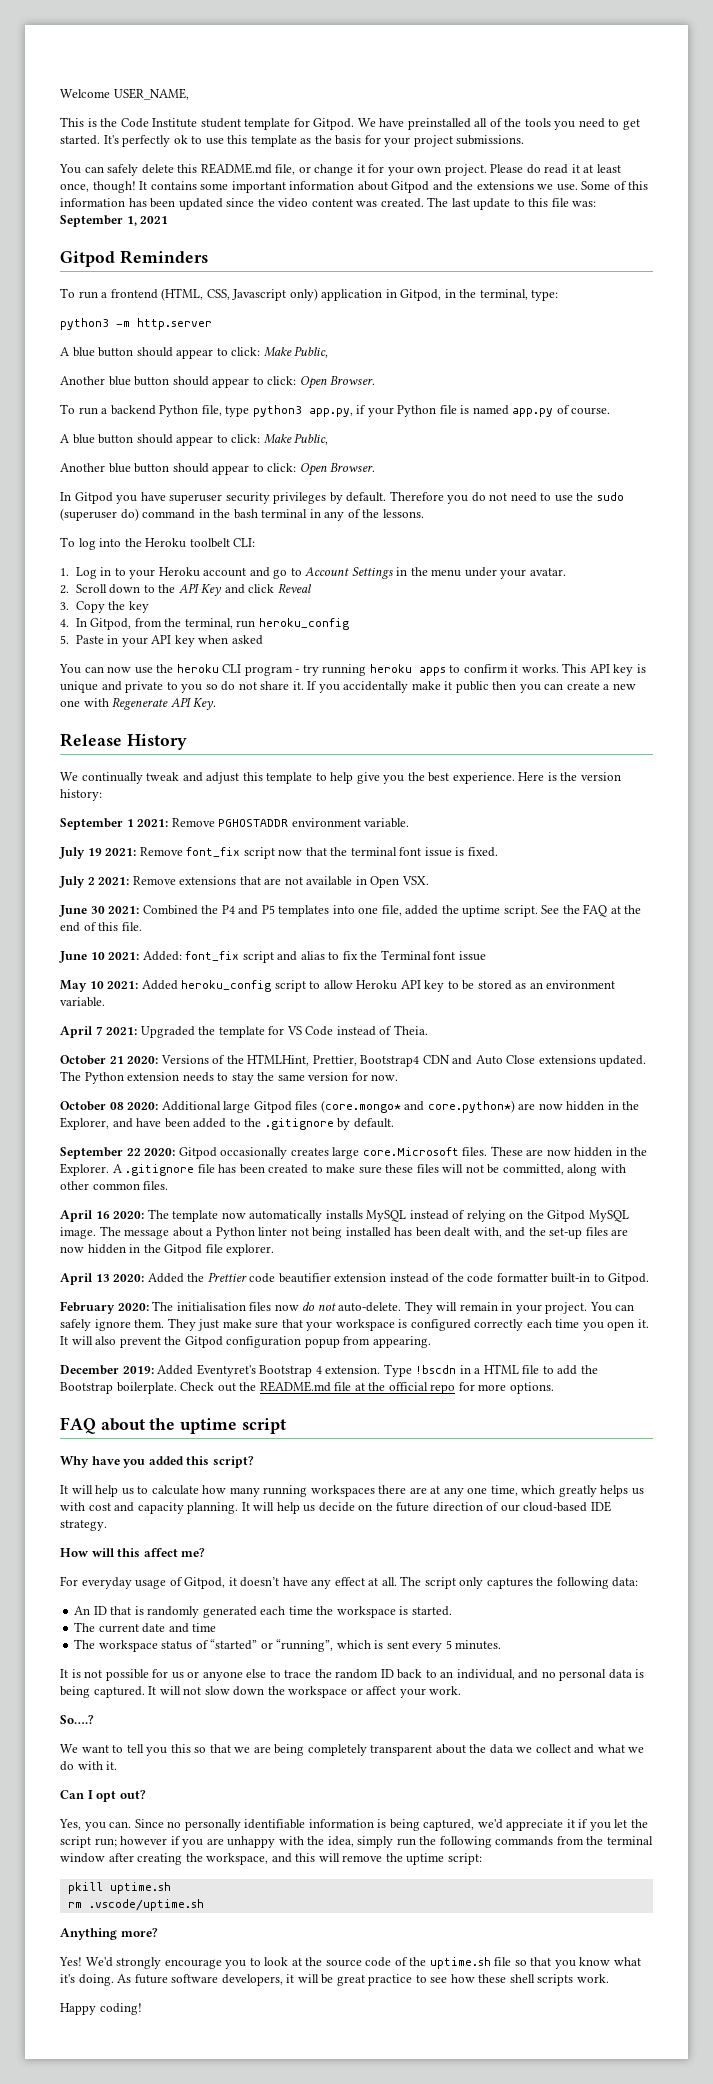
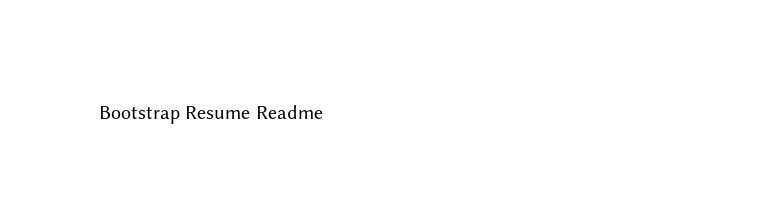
- Welcome USER_NAME,
- This is the Code Institute student template for Gitpod. We have preinstalled all of the tools you need to get started. It's perfectly ok to use this template as the basis for your project submissions.
- You can safely delete this README.md file, or change it for your own project. Please do read it at least once, though! It contains some important information about Gitpod and the extensions we use. Some of this information has been updated since the video content was created. The last update to this file was: September 1, 2021
- Gitpod Reminders
- To run a frontend (HTML, CSS, Javascript only) application in Gitpod, in the terminal, type:
- python3 -m http.server
- A blue button should appear to click: Make Public,
- Another blue button should appear to click: Open Browser.
- To run a backend Python file, type python3 app.py, if your Python file is named app.py of course.
- A blue button should appear to click: Make Public,
- Another blue button should appear to click: Open Browser.
- In Gitpod you have superuser security privileges by default. Therefore you do not need to use the sudo (superuser do) command in the bash terminal in any of the lessons.
- To log into the Heroku toolbelt CLI:
- 1. Log in to your Heroku account and go to Account Settings in the menu under your avatar.
- 2. Scroll down to the API Key and click Reveal
- 3. Copy the key
- 4. In Gitpod, from the terminal, run heroku_config
- 5. Paste in your API key when asked
- You can now use the heroku CLI program - try running heroku apps to confirm it works. This API key is unique and private to you so do not share it. If you accidentally make it public then you can create a new one with Regenerate API Key.
- Release History
- We continually tweak and adjust this template to help give you the best experience. Here is the version history:
- September 1 2021: Remove PGHOSTADDR environment variable.
- July 19 2021: Remove font_fix script now that the terminal font issue is fixed.
- July 2 2021: Remove extensions that are not available in Open VSX.
- June 30 2021: Combined the P4 and P5 templates into one file, added the uptime script. See the FAQ at the end of this file.
- June 10 2021: Added: font_fix script and alias to fix the Terminal font issue
- May 10 2021: Added heroku_config script to allow Heroku API key to be stored as an environment variable.
- April 7 2021: Upgraded the template for VS Code instead of Theia.
- October 21 2020: Versions of the HTMLHint, Prettier, Bootstrap4 CDN and Auto Close extensions updated. The Python extension needs to stay the same version for now.
- October 08 2020: Additional large Gitpod files (core.mongo* and core.python*) are now hidden in the Explorer, and have been added to the .gitignore by default.
- September 22 2020: Gitpod occasionally creates large core.Microsoft files. These are now hidden in the Explorer. A .gitignore file has been created to make sure these files will not be committed, along with other common files.
- April 16 2020: The template now automatically installs MySQL instead of relying on the Gitpod MySQL image. The message about a Python linter not being installed has been dealt with, and the set-up files are now hidden in the Gitpod file explorer.
- April 13 2020: Added the Prettier code beautifier extension instead of the code formatter built-in to Gitpod.
- February 2020: The initialisation files now do not auto-delete. They will remain in your project. You can safely ignore them. They just make sure that your workspace is configured correctly each time you open it. It will also prevent the Gitpod configuration popup from appearing.
- December 2019: Added Eventyret's Bootstrap 4 extension. Type !bscdn in a HTML file to add the Bootstrap boilerplate. Check out the README.md file at the official repo for more options.
- FAQ about the uptime script
- Why have you added this script?
- It will help us to calculate how many running workspaces there are at any one time, which greatly helps us with cost and capacity planning. It will help us decide on the future direction of our cloud-based IDE strategy.
- How will this affect me?
- For everyday usage of Gitpod, it doesn’t have any effect at all. The script only captures the following data:
- An ID that is randomly generated each time the workspace is started.
- The current date and time
- The workspace status of “started” or “running”, which is sent every 5 minutes.
- It is not possible for us or anyone else to trace the random ID back to an individual, and no personal data is being captured. It will not slow down the workspace or affect your work.
- So….?
- We want to tell you this so that we are being completely transparent about the data we collect and what we do with it.
- Can I opt out?
- Yes, you can. Since no personally identifiable information is being captured, we'd appreciate it if you let the script run; however if you are unhappy with the idea, simply run the following commands from the terminal window after creating the workspace, and this will remove the uptime script:
- pkill uptime.sh
- rm .vscode/uptime.sh
- Anything more?
- Yes! We'd strongly encourage you to look at the source code of the uptime.sh file so that you know what it's doing. As future software developers, it will be great practice to see how these shell scripts work.
- Happy coding!
+ Bootstrap Resume Readme

